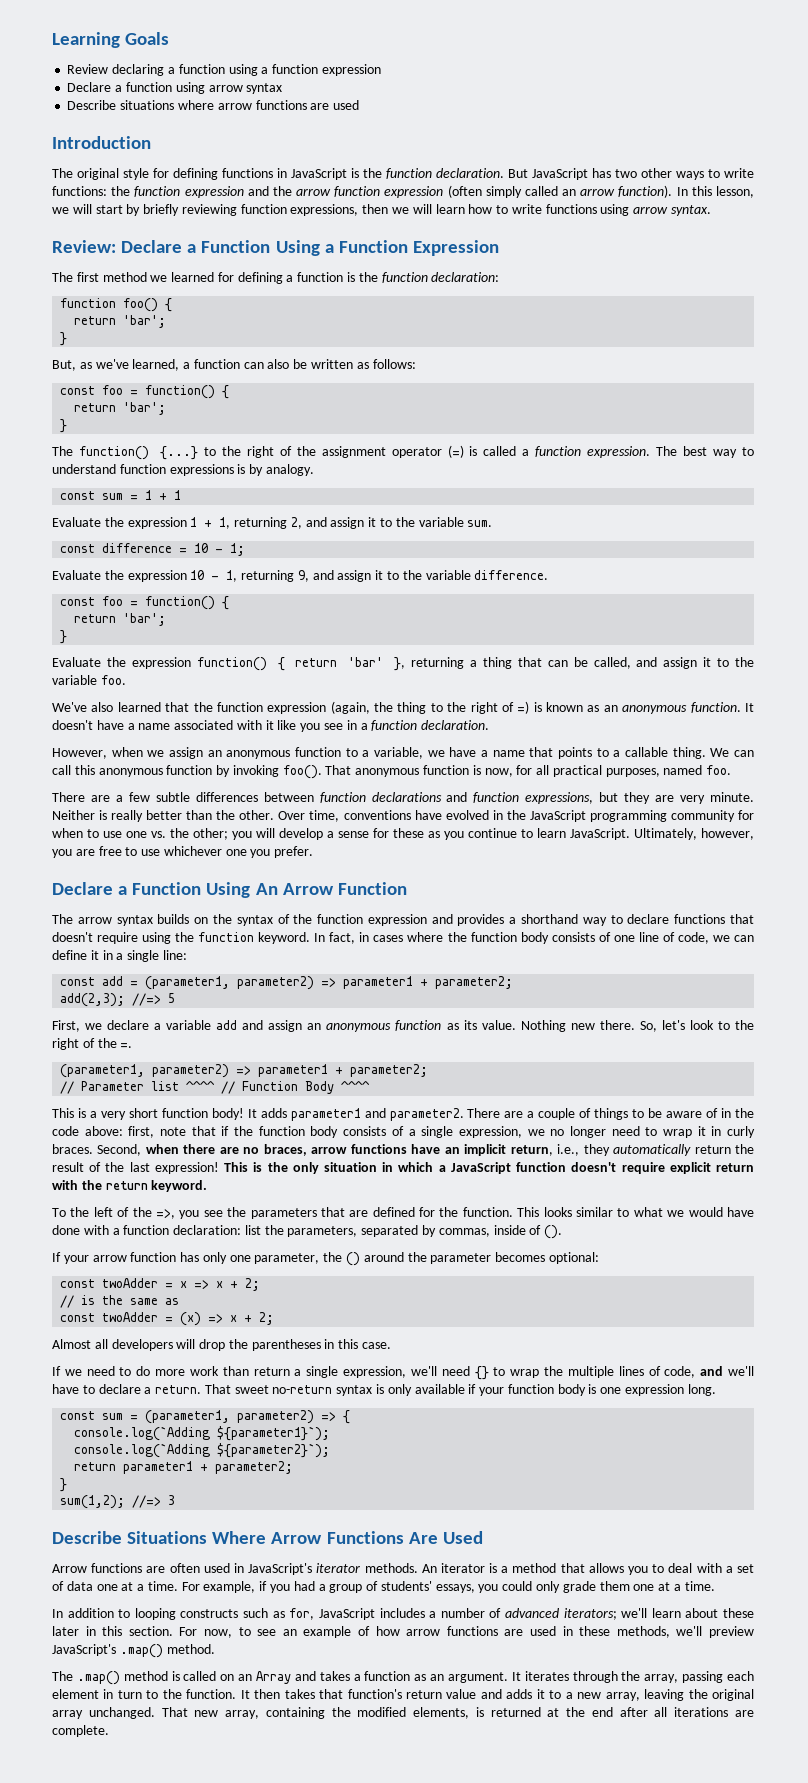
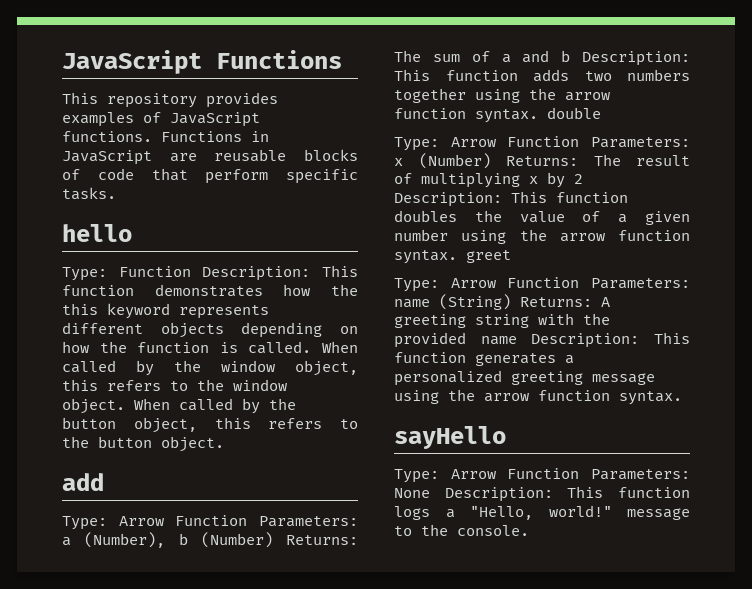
- Learning Goals
- Review declaring a function using a function expression
- Declare a function using arrow syntax
- Describe situations where arrow functions are used
- Introduction
- The original style for defining functions in JavaScript is the function declaration. But JavaScript has two other ways to write functions: the function expression and the arrow function expression (often simply called an arrow function). In this lesson, we will start by briefly reviewing function expressions, then we will learn how to write functions using arrow syntax.
- Review: Declare a Function Using a Function Expression
- The first method we learned for defining a function is the function declaration:
- function foo() {
- return 'bar';
- }
- But, as we've learned, a function can also be written as follows:
- const foo = function() {
- return 'bar';
- }
- The function() {...} to the right of the assignment operator (=) is called a function expression. The best way to understand function expressions is by analogy.
- const sum = 1 + 1
- Evaluate the expression 1 + 1, returning 2, and assign it to the variable sum.
- const difference = 10 - 1;
- Evaluate the expression 10 - 1, returning 9, and assign it to the variable difference.
- const foo = function() {
- return 'bar';
- }
- Evaluate the expression function() { return 'bar' }, returning a thing that can be called, and assign it to the variable foo.
- We've also learned that the function expression (again, the thing to the right of =) is known as an anonymous function. It doesn't have a name associated with it like you see in a function declaration.
- However, when we assign an anonymous function to a variable, we have a name that points to a callable thing. We can call this anonymous function by invoking foo(). That anonymous function is now, for all practical purposes, named foo.
- There are a few subtle differences between function declarations and function expressions, but they are very minute. Neither is really better than the other. Over time, conventions have evolved in the JavaScript programming community for when to use one vs. the other; you will develop a sense for these as you continue to learn JavaScript. Ultimately, however, you are free to use whichever one you prefer.
- Declare a Function Using An Arrow Function
- The arrow syntax builds on the syntax of the function expression and provides a shorthand way to declare functions that doesn't require using the function keyword. In fact, in cases where the function body consists of one line of code, we can define it in a single line:
- const add = (parameter1, parameter2) => parameter1 + parameter2;
- add(2,3); //=> 5
- First, we declare a variable add and assign an anonymous function as its value. Nothing new there. So, let's look to the right of the =.
- (parameter1, parameter2) => parameter1 + parameter2;
- // Parameter list ^^^^ // Function Body ^^^^
- This is a very short function body! It adds parameter1 and parameter2. There are a couple of things to be aware of in the code above: first, note that if the function body consists of a single expression, we no longer need to wrap it in curly braces. Second, when there are no braces, arrow functions have an implicit return, i.e., they automatically return the result of the last expression! This is the only situation in which a JavaScript function doesn't require explicit return with the return keyword.
- To the left of the =>, you see the parameters that are defined for the function. This looks similar to what we would have done with a function declaration: list the parameters, separated by commas, inside of ().
- If your arrow function has only one parameter, the () around the parameter becomes optional:
- const twoAdder = x => x + 2;
- // is the same as
- const twoAdder = (x) => x + 2;
- Almost all developers will drop the parentheses in this case.
- If we need to do more work than return a single expression, we'll need {} to wrap the multiple lines of code, and we'll have to declare a return. That sweet no-return syntax is only available if your function body is one expression long.
- const sum = (parameter1, parameter2) => {
- console.log(`Adding ${parameter1}`);
- console.log(`Adding ${parameter2}`);
- return parameter1 + parameter2;
- }
- sum(1,2); //=> 3
- Describe Situations Where Arrow Functions Are Used
- Arrow functions are often used in JavaScript's iterator methods. An iterator is a method that allows you to deal with a set of data one at a time. For example, if you had a group of students' essays, you could only grade them one at a time.
- In addition to looping constructs such as for, JavaScript includes a number of advanced iterators; we'll learn about these later in this section. For now, to see an example of how arrow functions are used in these methods, we'll preview JavaScript's .map() method.
- The .map() method is called on an Array and takes a function as an argument. It iterates through the array, passing each element in turn to the function. It then takes that function's return value and adds it to a new array, leaving the original array unchanged. That new array, containing the modified elements, is returned at the end after all iterations are complete.
+ JavaScript Functions
+ This repository provides examples of JavaScript functions. Functions in JavaScript are reusable blocks of code that perform specific tasks.
+ hello
+ Type: Function Description: This function demonstrates how the this keyword represents different objects depending on how the function is called. When called by the window object, this refers to the window object. When called by the button object, this refers to the button object.
+ add
+ Type: Arrow Function Parameters: a (Number), b (Number) Returns: The sum of a and b Description: This function adds two numbers together using the arrow function syntax. double
+ Type: Arrow Function Parameters: x (Number) Returns: The result of multiplying x by 2 Description: This function doubles the value of a given number using the arrow function syntax. greet
+ Type: Arrow Function Parameters: name (String) Returns: A greeting string with the provided name Description: This function generates a personalized greeting message using the arrow function syntax.
+ sayHello
+ Type: Arrow Function Parameters: None Description: This function logs a "Hello, world!" message to the console.

